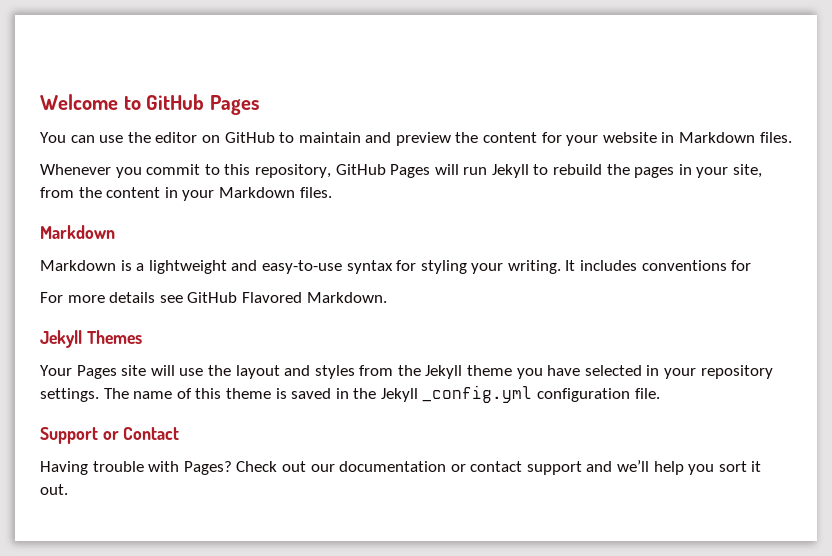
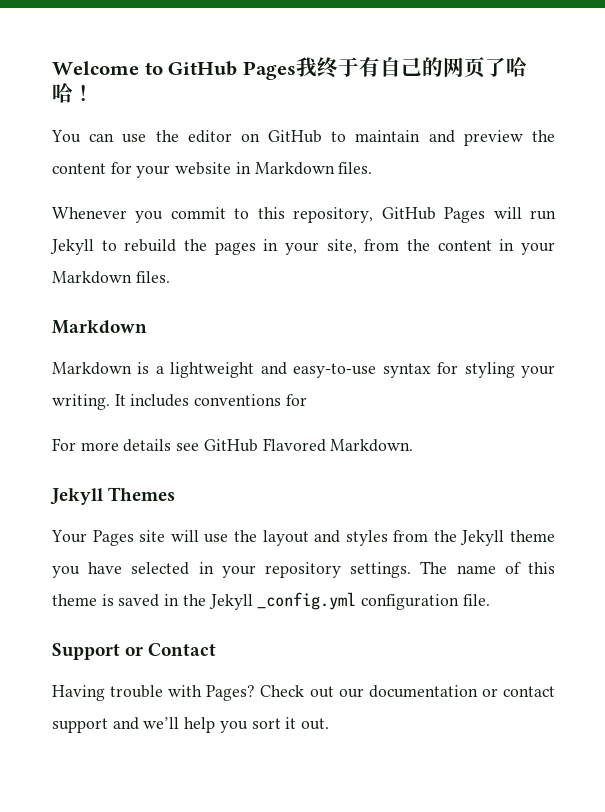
- Welcome to GitHub Pages
+ Welcome to GitHub Pages我终于有自己的网页了哈哈！

